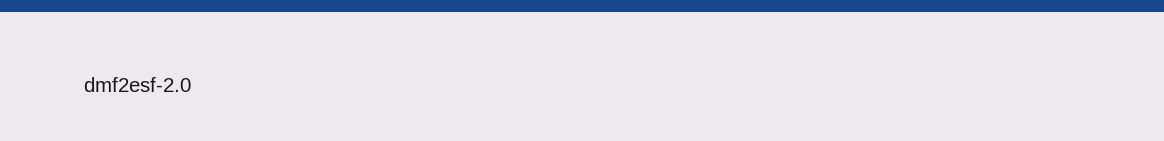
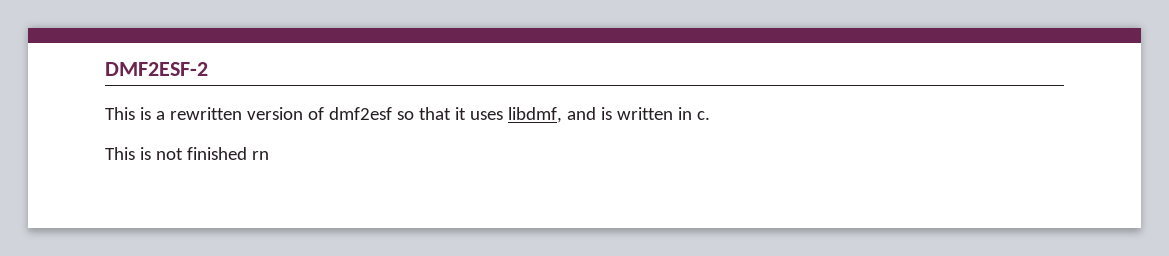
- dmf2esf-2.0
+ DMF2ESF-2
+ This is a rewritten version of dmf2esf so that it uses libdmf, and is written in c.
+ This is not finished rn

